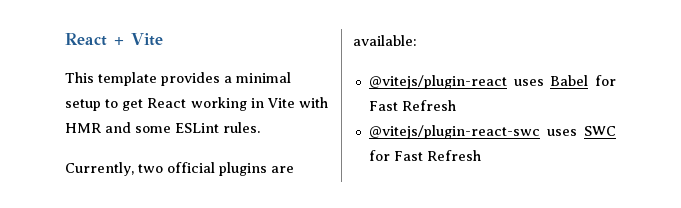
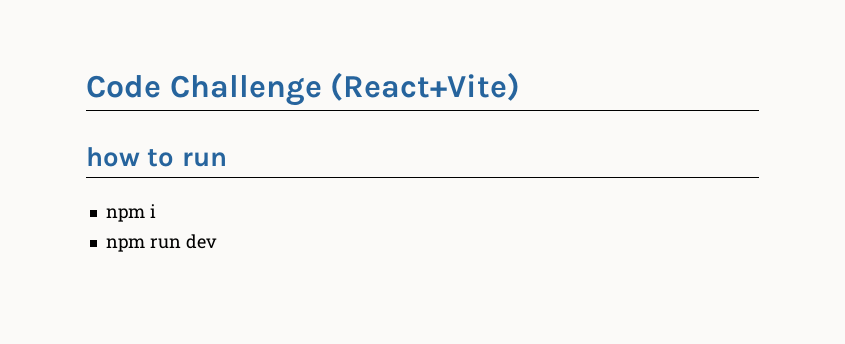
- React + Vite
- This template provides a minimal setup to get React working in Vite with HMR and some ESLint rules.
- Currently, two official plugins are available:
- @vitejs/plugin-react uses Babel for Fast Refresh
- @vitejs/plugin-react-swc uses SWC for Fast Refresh
+ Code Challenge (React+Vite)
+ how to run
+ npm i
+ npm run dev

